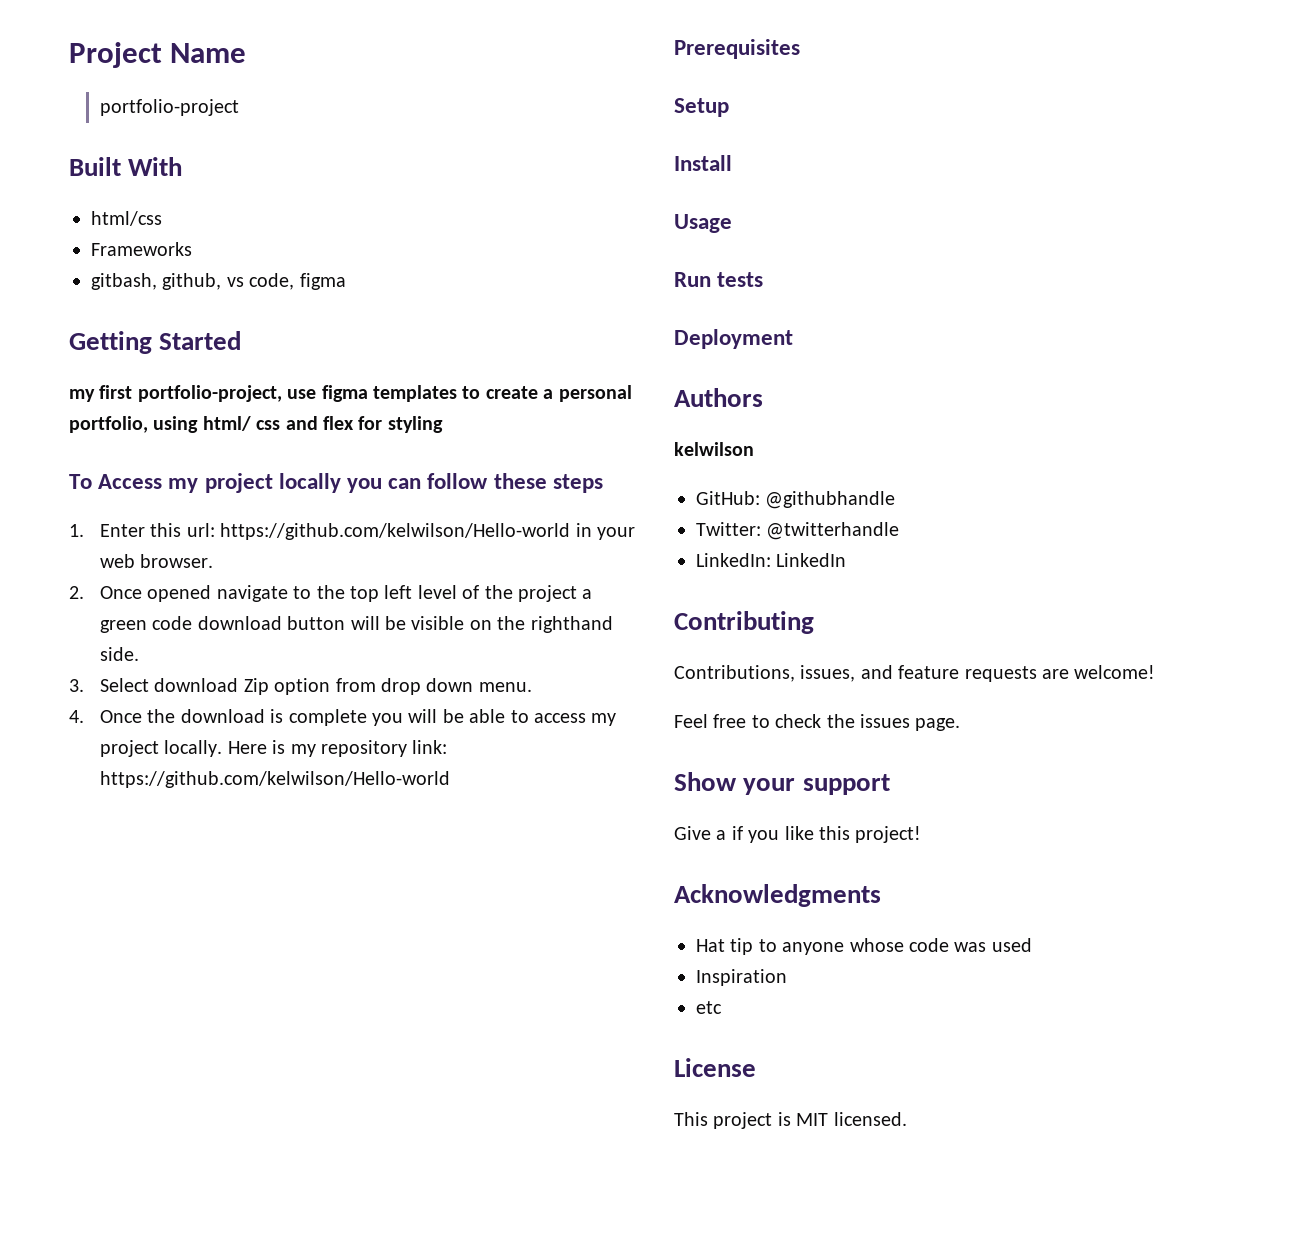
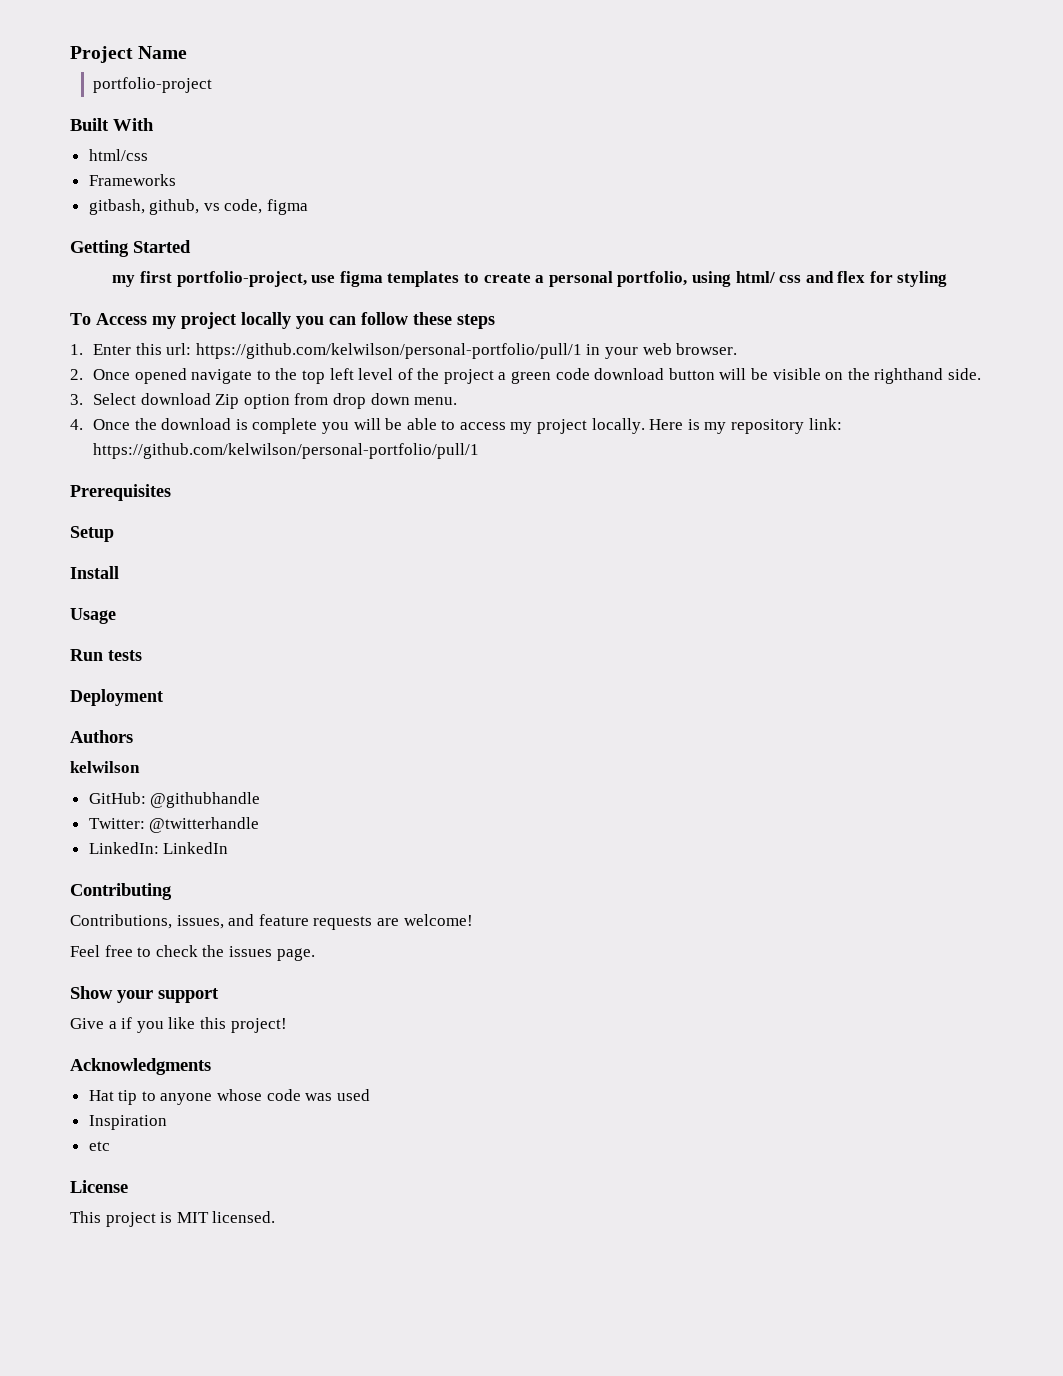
- 1. Enter this url: https://github.com/kelwilson/Hello-world in your web browser.
+ 1. Enter this url: https://github.com/kelwilson/personal-portfolio/pull/1 in your web browser.
- Here is my repository link: https://github.com/kelwilson/Hello-world
+ Here is my repository link: https://github.com/kelwilson/personal-portfolio/pull/1

